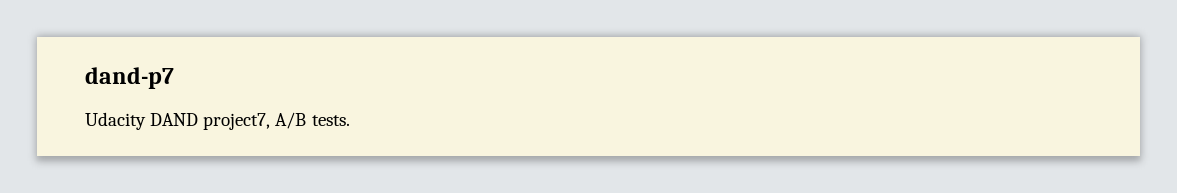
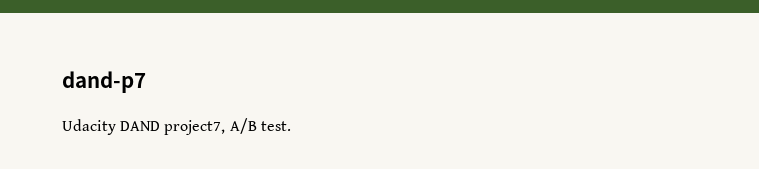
- Udacity DAND project7, A/B tests.
+ Udacity DAND project7, A/B test.

